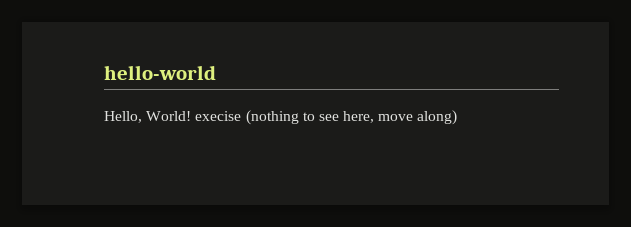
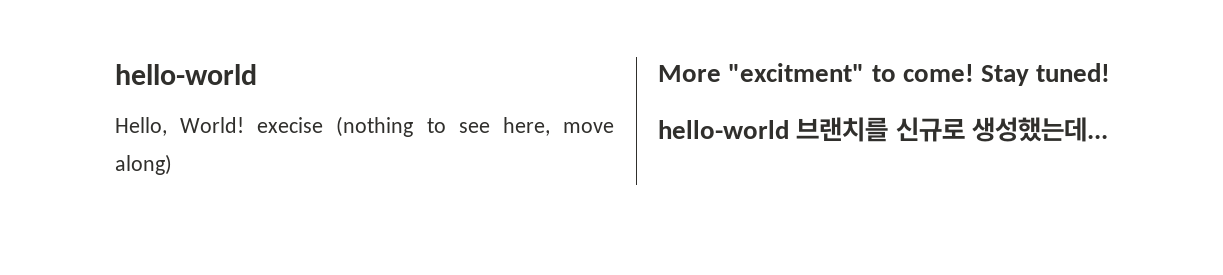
+ More "excitment" to come! Stay tuned!
+ hello-world 브랜치를 신규로 생성했는데...

